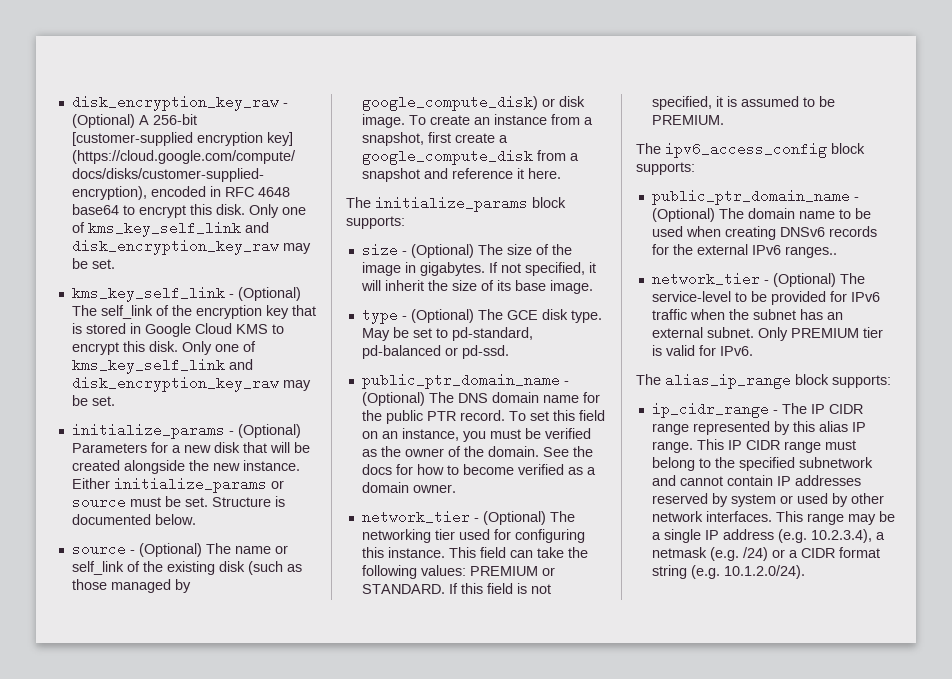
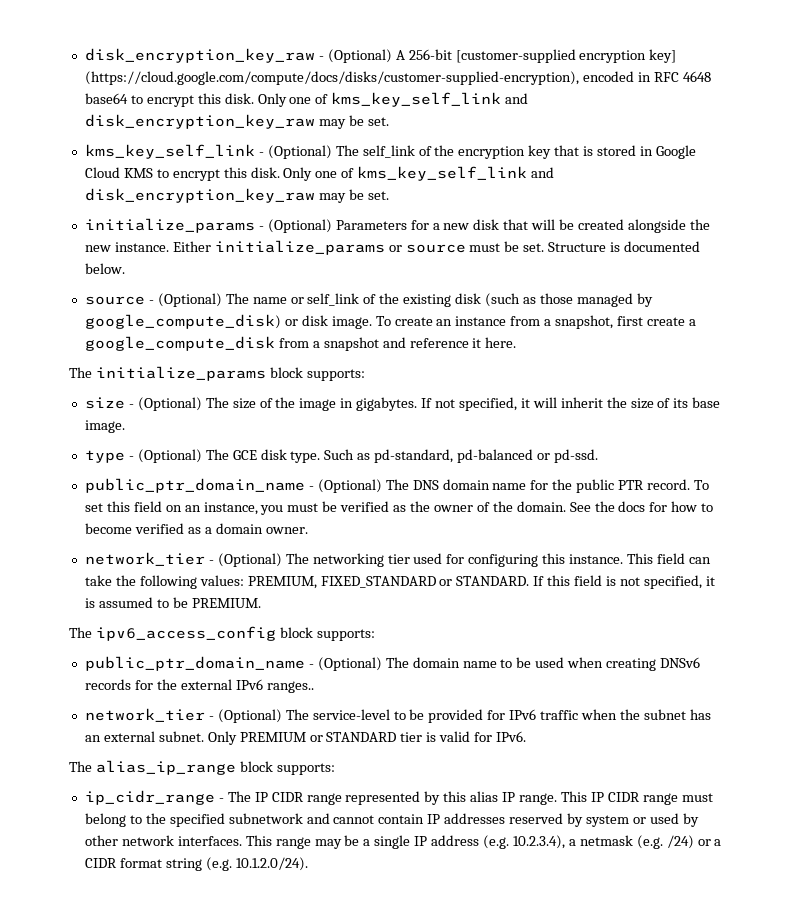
- May be set to pd-standard, pd-balanced or pd-ssd.
+ Such as pd-standard, pd-balanced or pd-ssd.
- This field can take the following values: PREMIUM or STANDARD.
+ This field can take the following values: PREMIUM, FIXED_STANDARD or STANDARD.
- Only PREMIUM tier is valid for IPv6.
+ Only PREMIUM or STANDARD tier is valid for IPv6.

